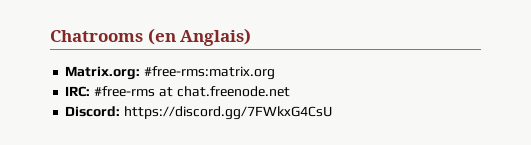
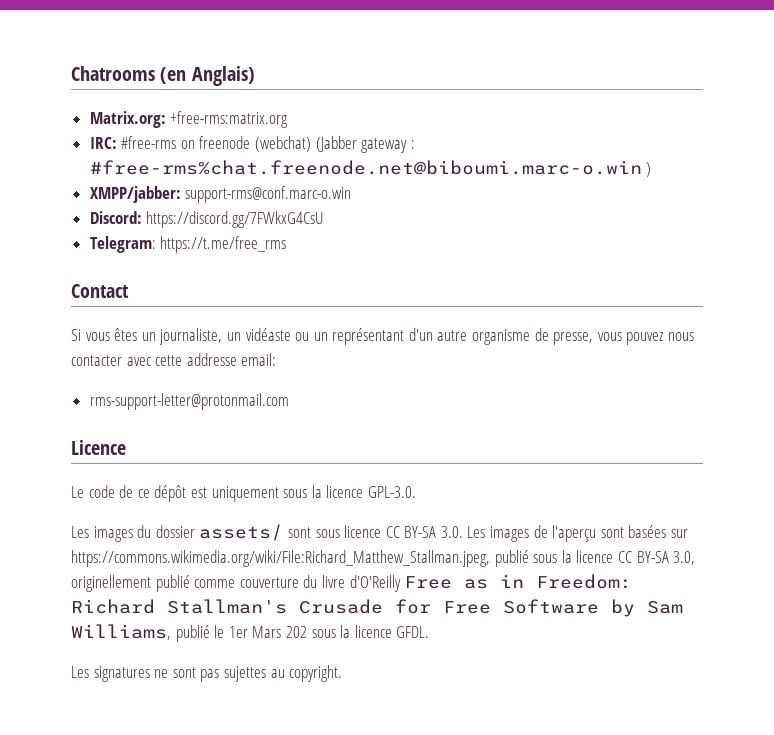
- Matrix.org: #free-rms:matrix.org
+ Matrix.org: +free-rms:matrix.org
- IRC: #free-rms at chat.freenode.net
+ IRC: #free-rms on freenode (webchat) (Jabber gateway : #free-rms%chat.freenode.net@biboumi.marc-o.win )
+ XMPP/jabber: support-rms@conf.marc-o.win
  Discord: https://discord.gg/7FWkxG4CsU
+ Telegram: https://t.me/free_rms
+ Contact
+ Si vous êtes un journaliste, un vidéaste ou un représentant d'un autre organisme de presse, vous pouvez nous contacter avec cette addresse email:
+ rms-support-letter@protonmail.com
+ Licence
+ Le code de ce dépôt est uniquement sous la licence GPL-3.0.
+ Les images du dossier assets/ sont sous licence CC BY-SA 3.0. Les images de l'aperçu sont basées sur https://commons.wikimedia.org/wiki/File:Richard_Matthew_Stallman.jpeg, publié sous la licence CC BY-SA 3.0, originellement publié comme couverture du livre d'O'Reilly Free as in Freedom: Richard Stallman's Crusade for Free Software by Sam Williams, publié le 1er Mars 202 sous la licence GFDL.
+ Les signatures ne sont pas sujettes au copyright.

